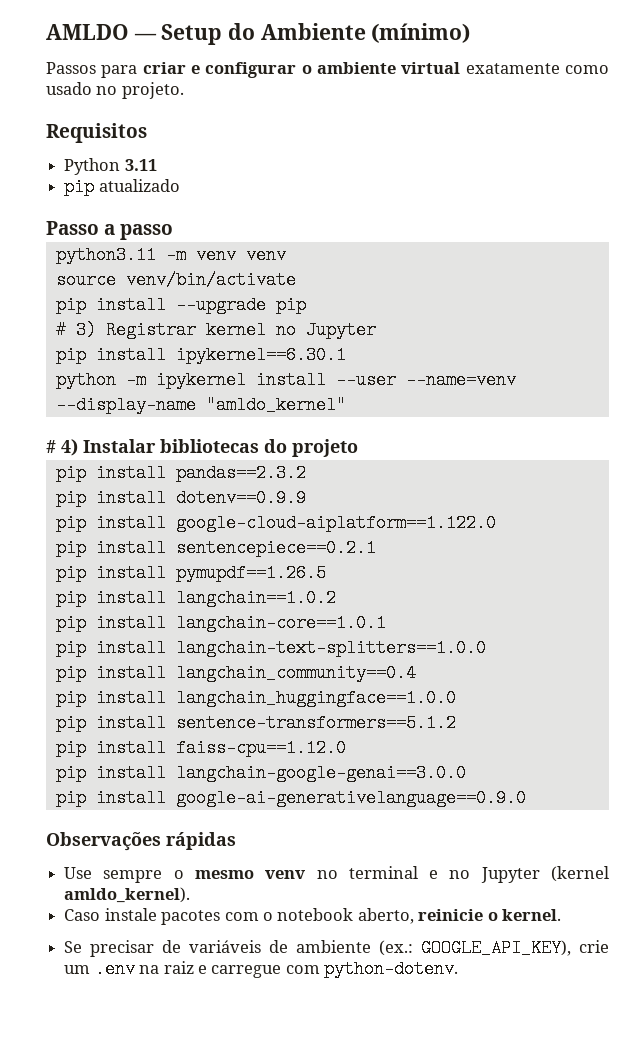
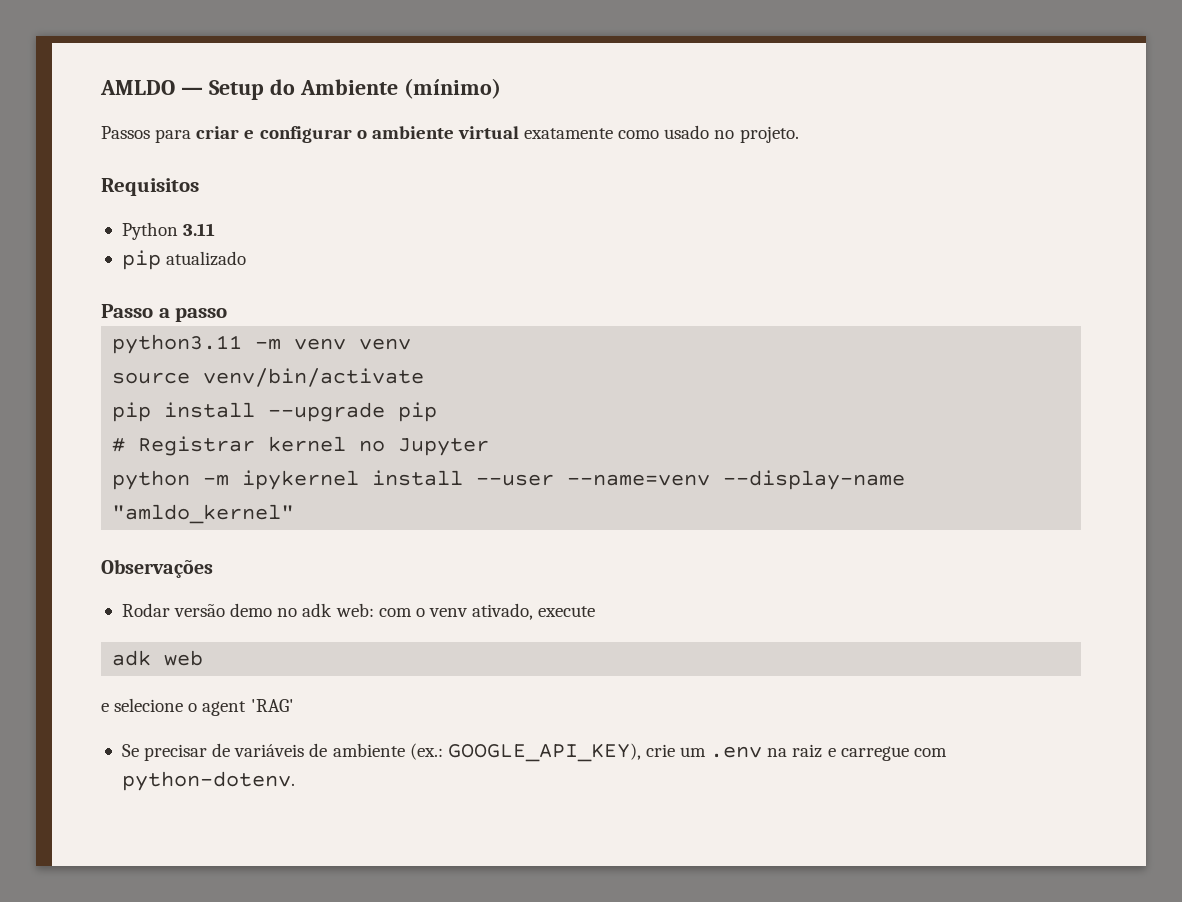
- # 3) Registrar kernel no Jupyter
+ # Registrar kernel no Jupyter
- pip install ipykernel==6.30.1
- # 4) Instalar bibliotecas do projeto
- pip install pandas==2.3.2
- pip install dotenv==0.9.9
- pip install google-cloud-aiplatform==1.122.0
- pip install sentencepiece==0.2.1
- pip install pymupdf==1.26.5
- pip install langchain==1.0.2
- pip install langchain-core==1.0.1
- pip install langchain-text-splitters==1.0.0
- pip install langchain_community==0.4
- pip install langchain_huggingface==1.0.0
- pip install sentence-transformers==5.1.2
- pip install faiss-cpu==1.12.0
- pip install langchain-google-genai==3.0.0
- pip install google-ai-generativelanguage==0.9.0
- Observações rápidas
- Use sempre o mesmo venv no terminal e no Jupyter (kernel amldo_kernel).
- Caso instale pacotes com o notebook aberto, reinicie o kernel.
+ Observações
+ Rodar versão demo no adk web: com o venv ativado, execute
+ adk web
+ e selecione o agent 'RAG'

